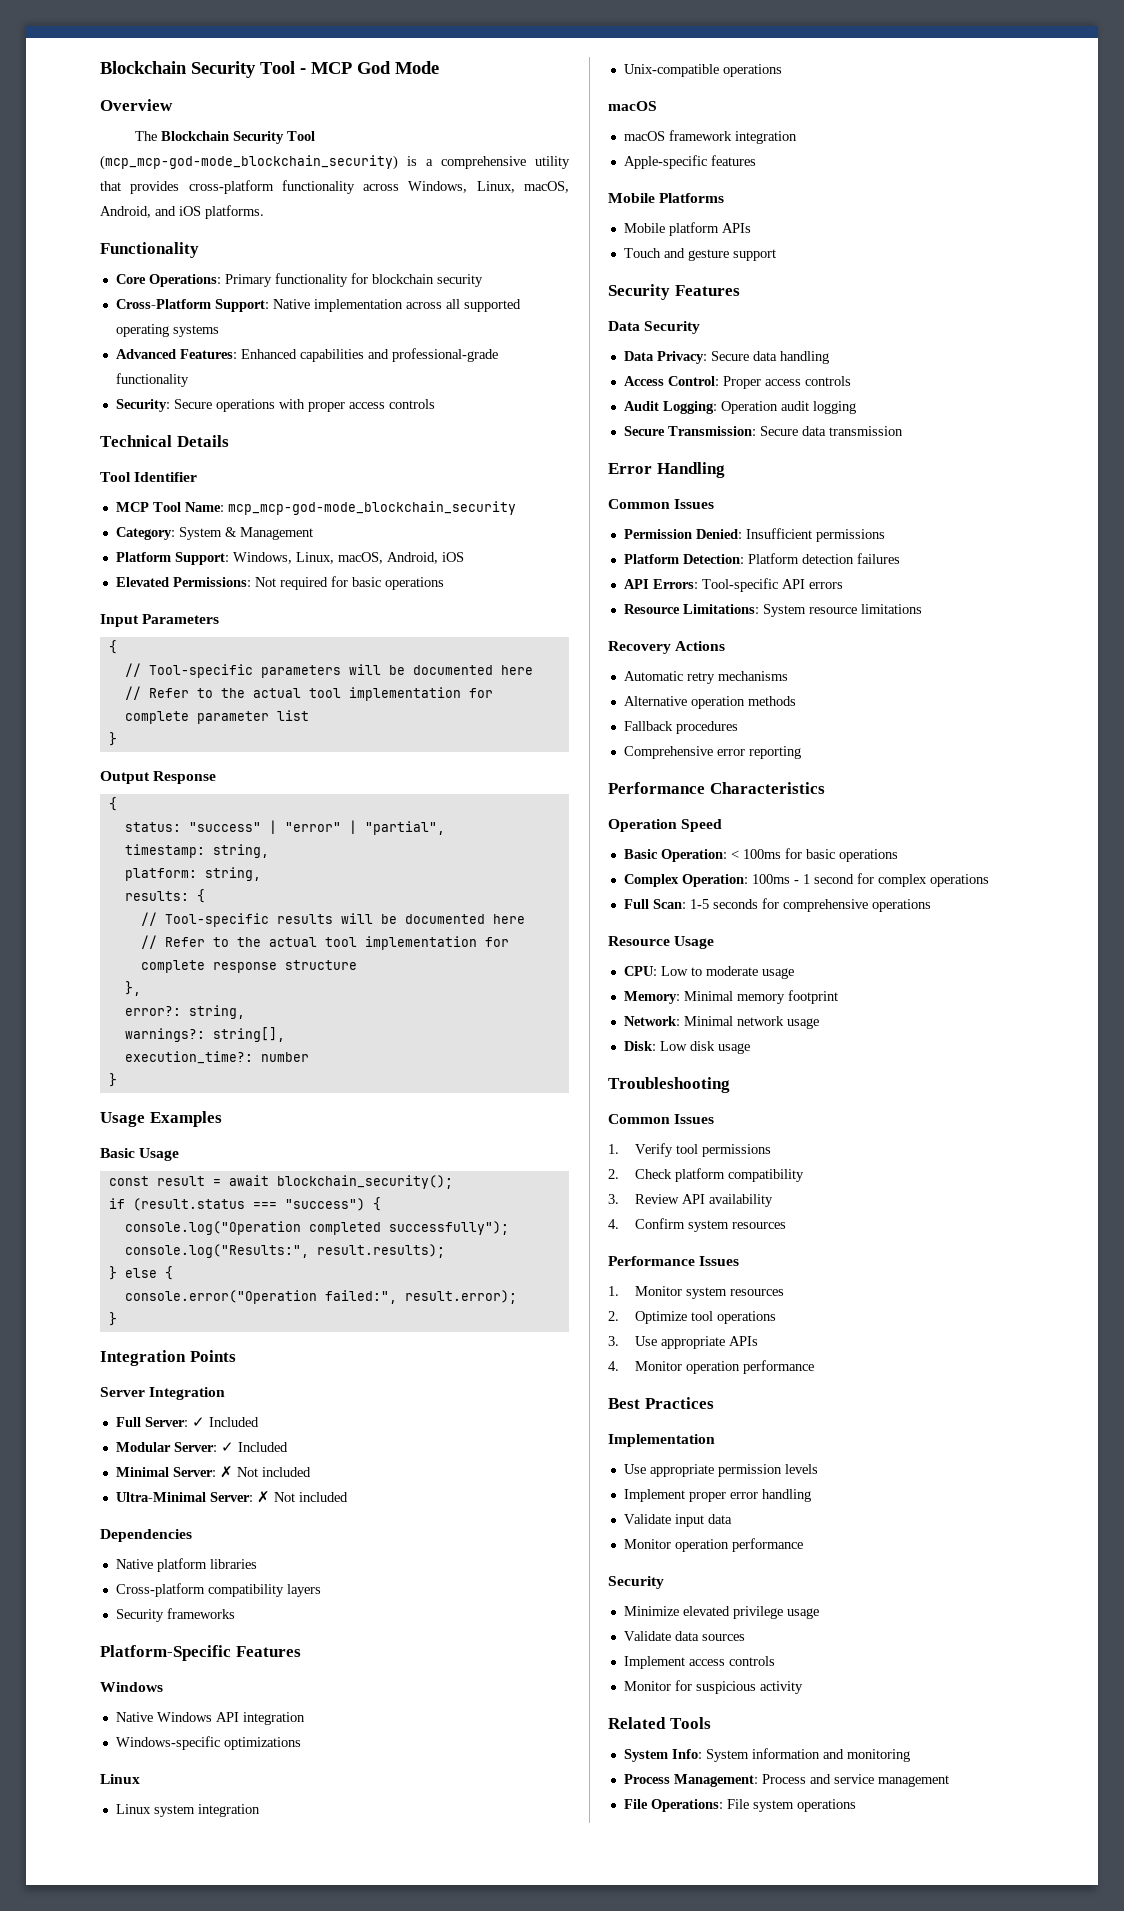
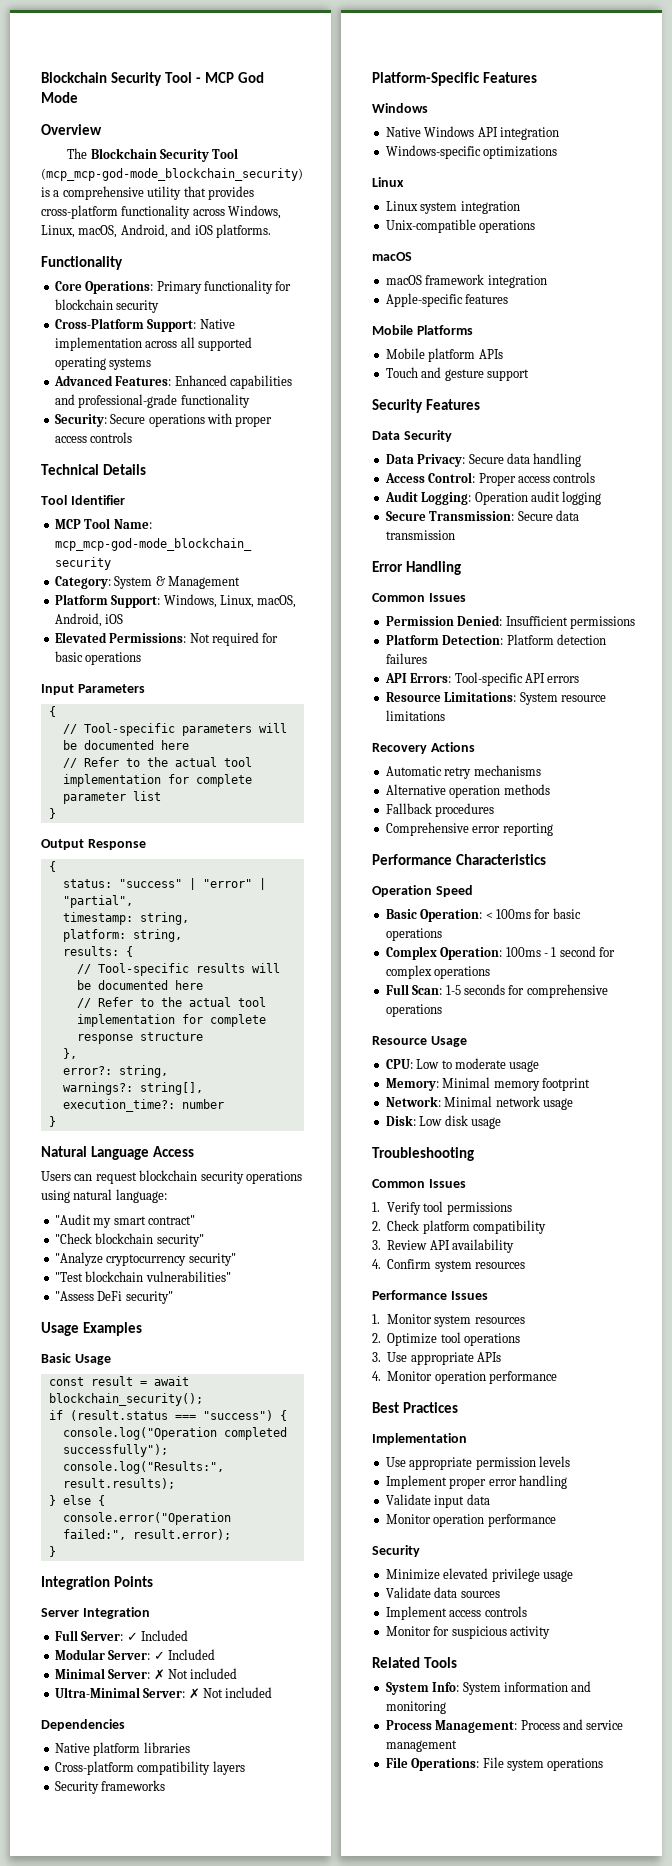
+ Natural Language Access
+ Users can request blockchain security operations using natural language:
+ "Audit my smart contract"
+ "Check blockchain security"
+ "Analyze cryptocurrency security"
+ "Test blockchain vulnerabilities"
+ "Assess DeFi security"

